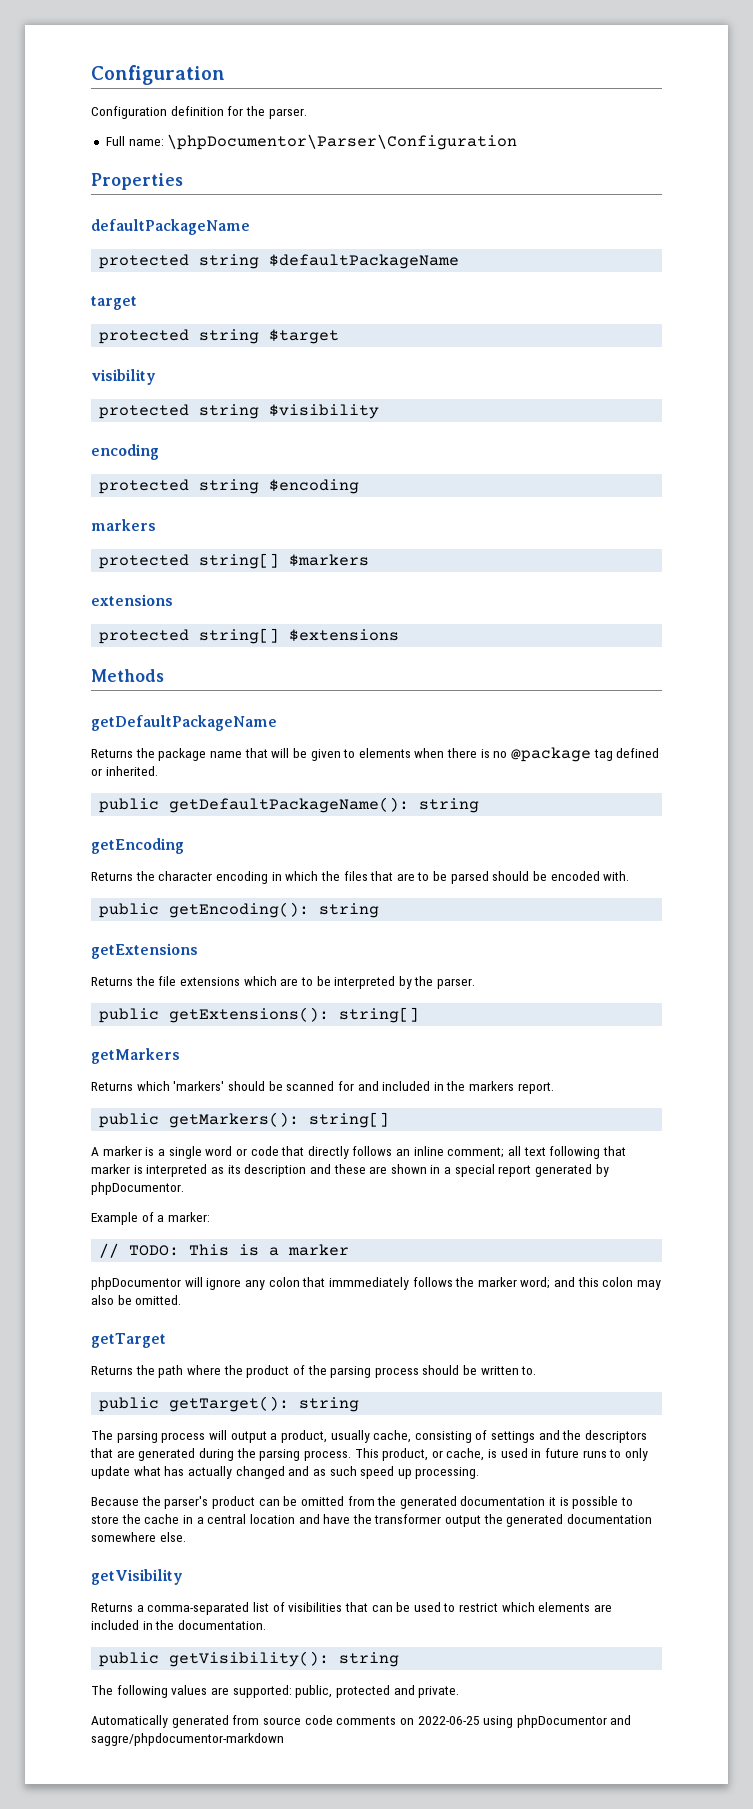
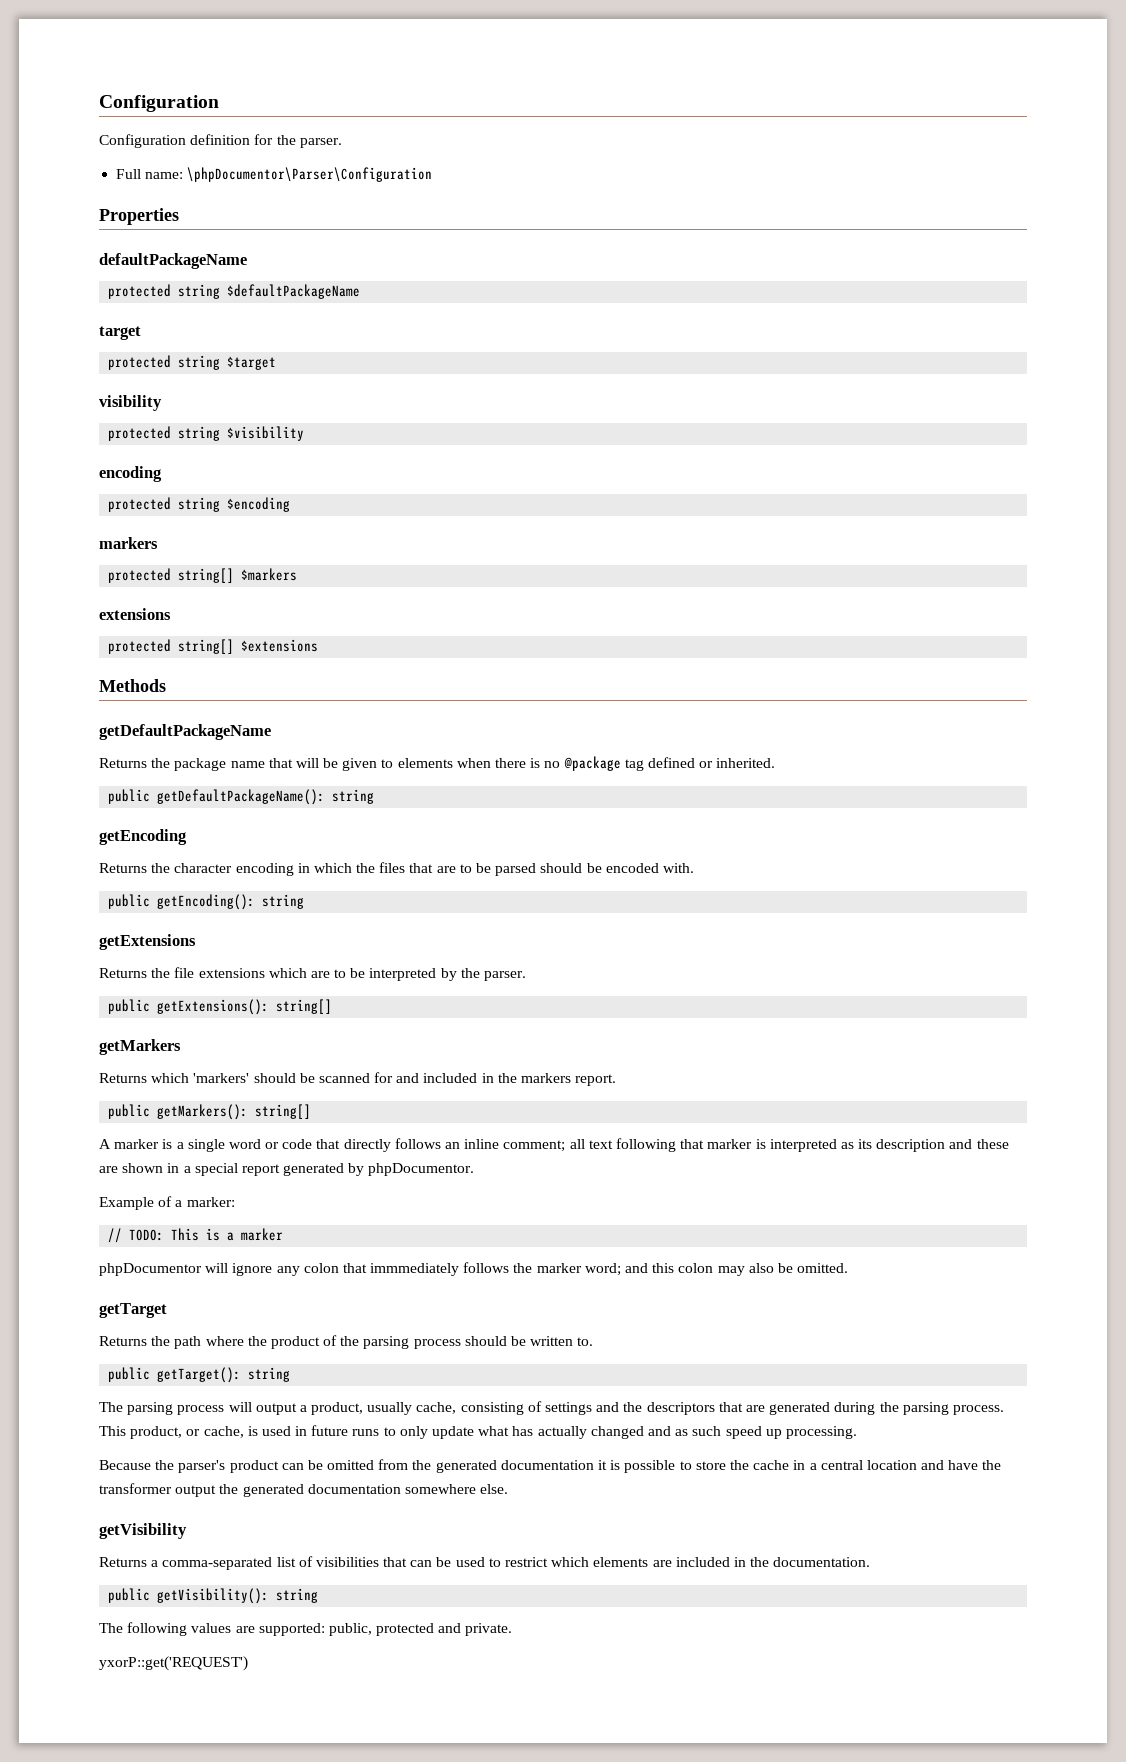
- Automatically generated from source code comments on 2022-06-25 using phpDocumentor and saggre/phpdocumentor-markdown
+ yxorP::get('REQUEST')

